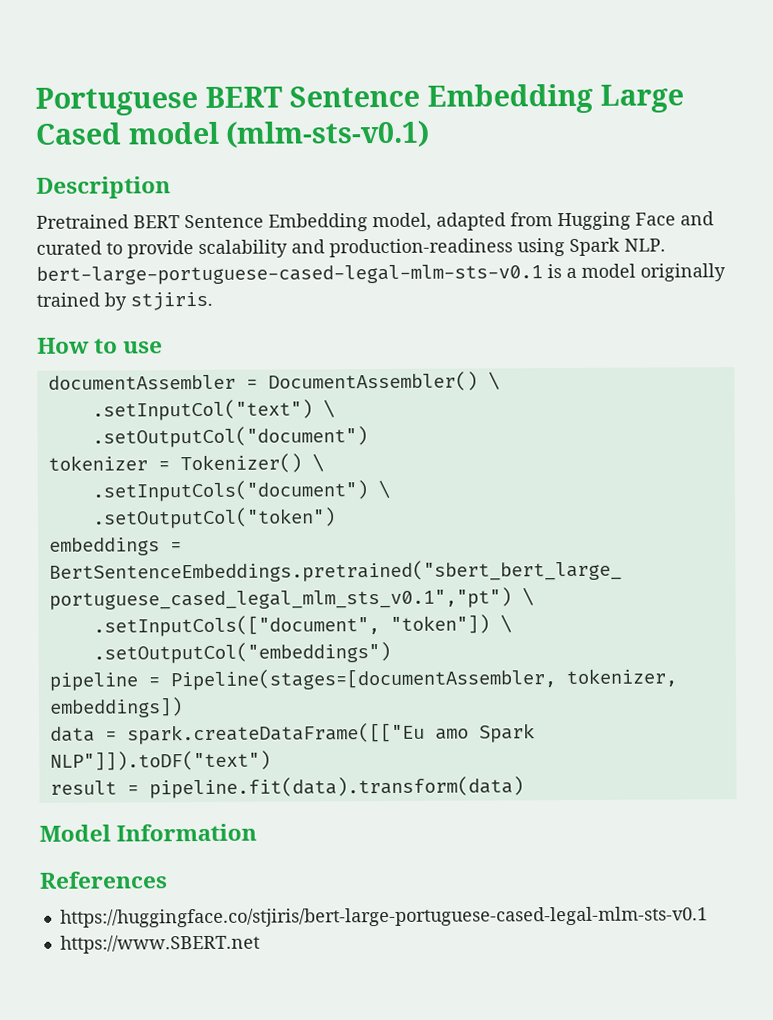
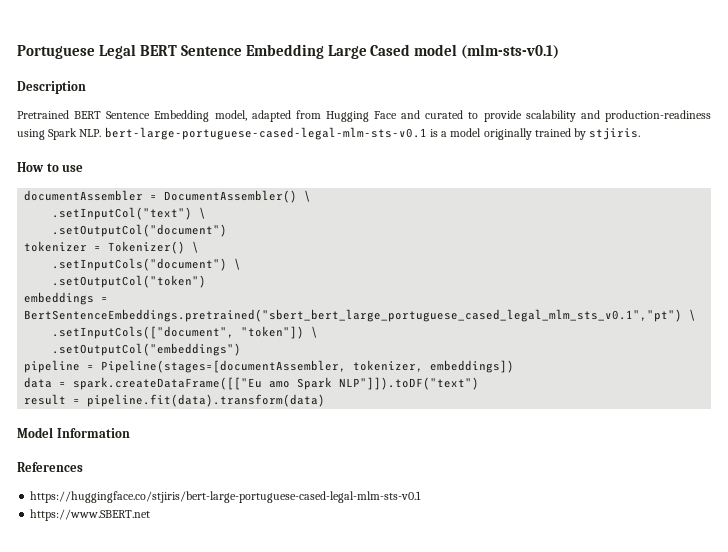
- Portuguese BERT Sentence Embedding Large Cased model (mlm-sts-v0.1)
+ Portuguese Legal BERT Sentence Embedding Large Cased model (mlm-sts-v0.1)

